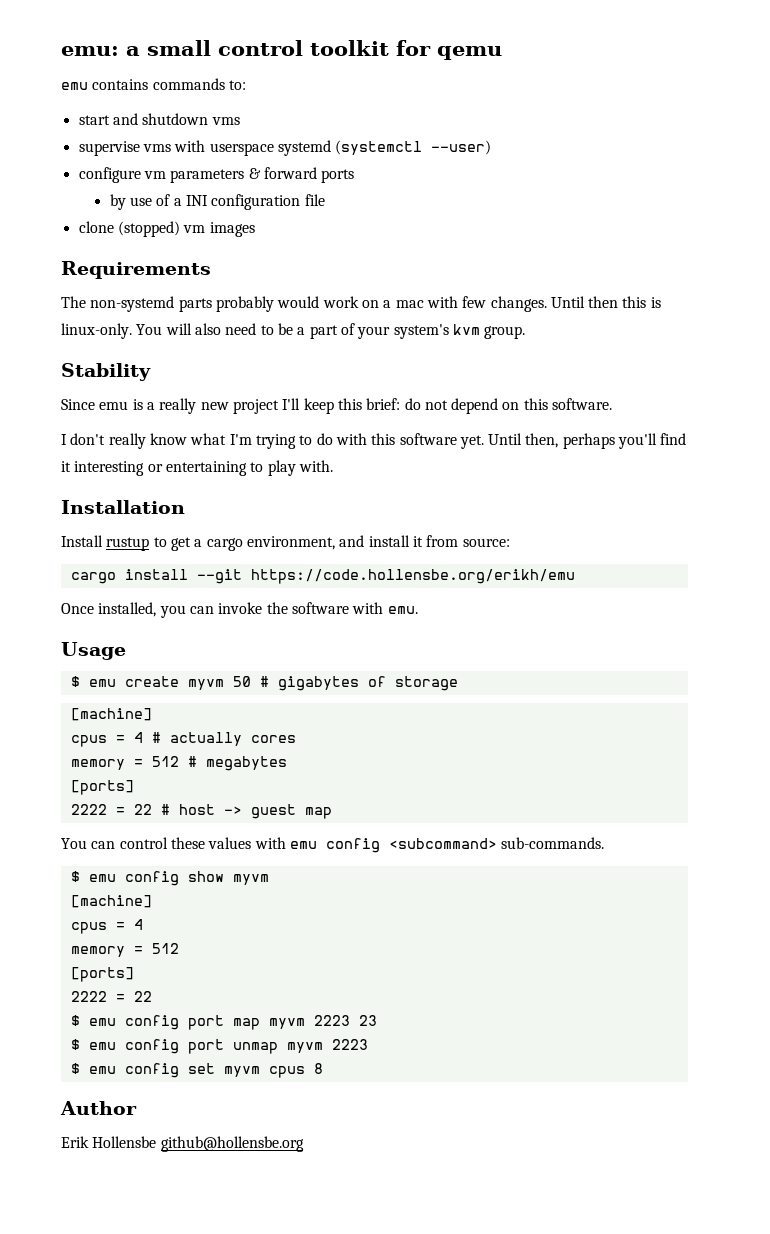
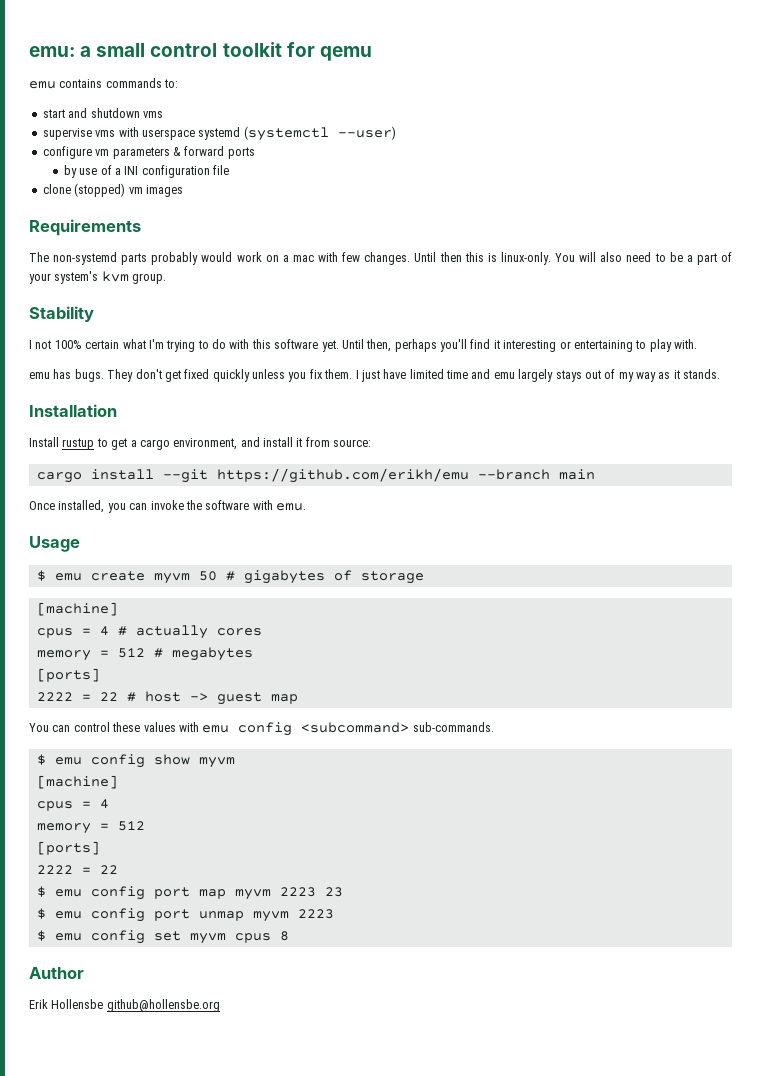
- Since emu is a really new project I'll keep this brief: do not depend on this software.
- I don't really know what I'm trying to do with this software yet.
+ I not 100% certain what I'm trying to do with this software yet.
+ emu has bugs. They don't get fixed quickly unless you fix them. I just have limited time and emu largely stays out of my way as it stands.
- cargo install --git https://code.hollensbe.org/erikh/emu
+ cargo install --git https://github.com/erikh/emu --branch main

